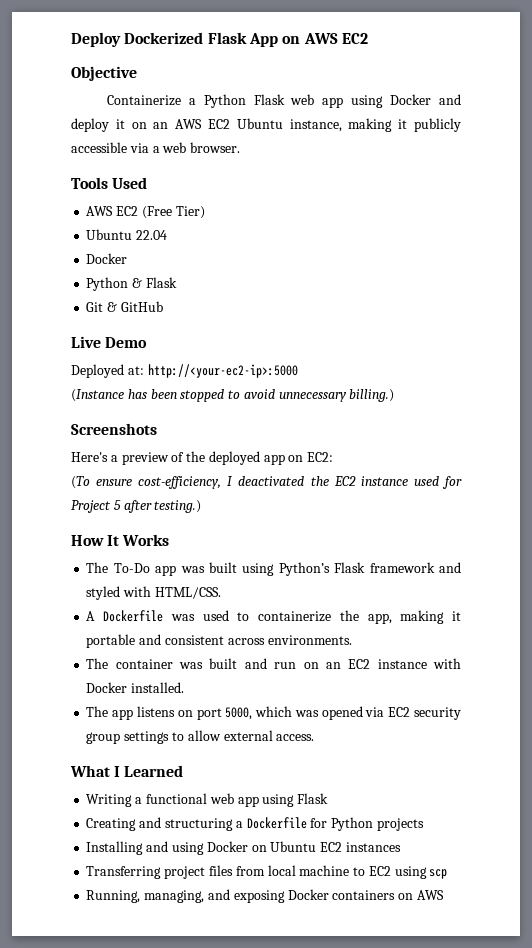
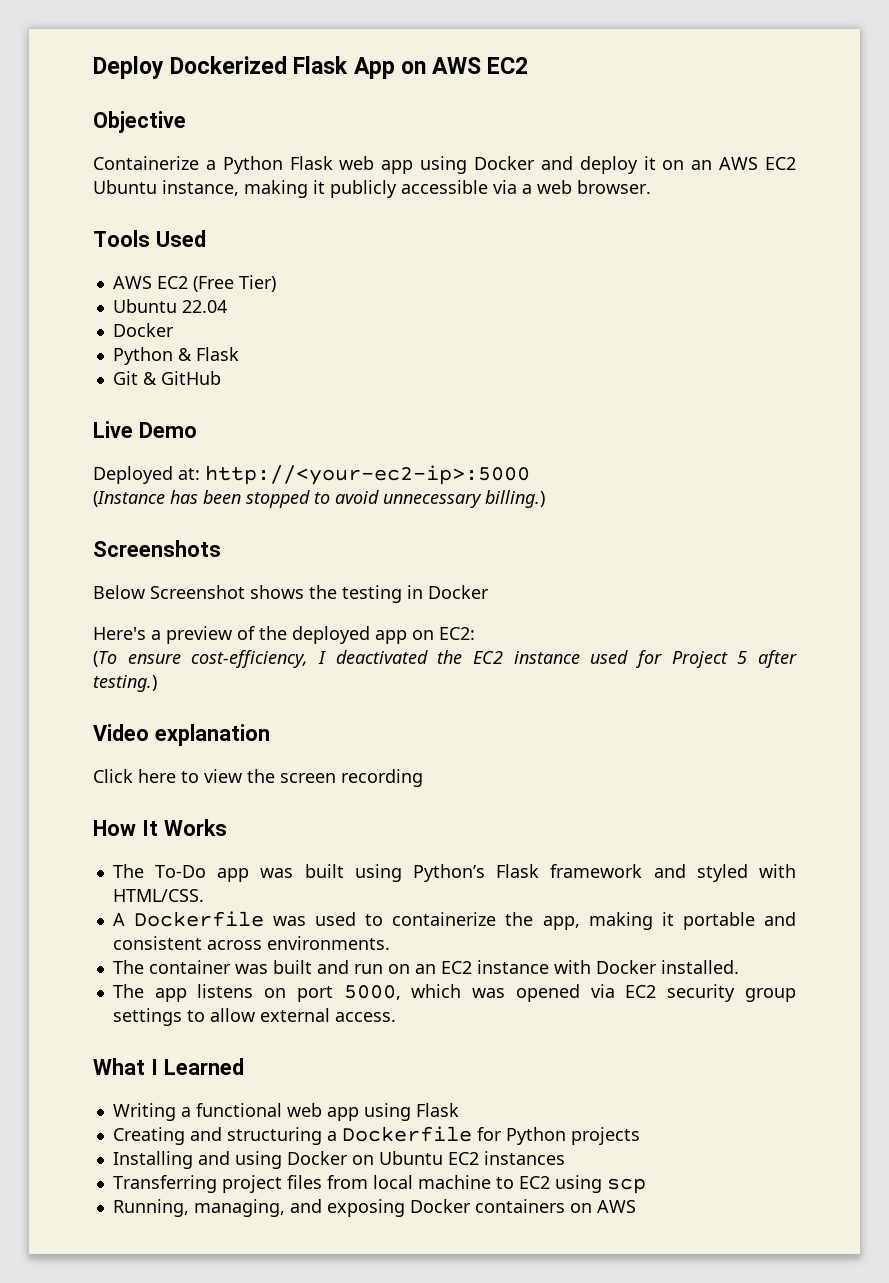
+ Below Screenshot shows the testing in Docker
+ Video explanation
+ Click here to view the screen recording

